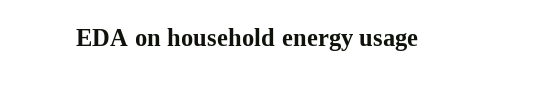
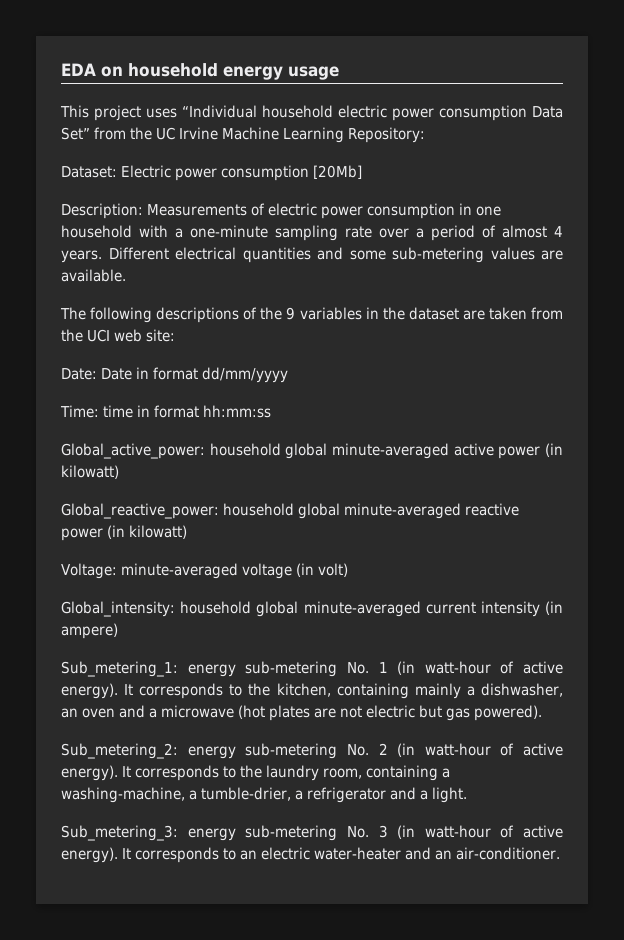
+ This project uses “Individual household electric power consumption Data Set” from the UC Irvine Machine Learning Repository:
+ Dataset: Electric power consumption [20Mb]
+ Description: Measurements of electric power consumption in one household with a one-minute sampling rate over a period of almost 4 years. Different electrical quantities and some sub-metering values are available.
+ The following descriptions of the 9 variables in the dataset are taken from the UCI web site:
+ Date: Date in format dd/mm/yyyy
+ Time: time in format hh:mm:ss
+ Global_active_power: household global minute-averaged active power (in kilowatt)
+ Global_reactive_power: household global minute-averaged reactive power (in kilowatt)
+ Voltage: minute-averaged voltage (in volt)
+ Global_intensity: household global minute-averaged current intensity (in ampere)
+ Sub_metering_1: energy sub-metering No. 1 (in watt-hour of active energy). It corresponds to the kitchen, containing mainly a dishwasher, an oven and a microwave (hot plates are not electric but gas powered).
+ Sub_metering_2: energy sub-metering No. 2 (in watt-hour of active energy). It corresponds to the laundry room, containing a washing-machine, a tumble-drier, a refrigerator and a light.
+ Sub_metering_3: energy sub-metering No. 3 (in watt-hour of active energy). It corresponds to an electric water-heater and an air-conditioner.

